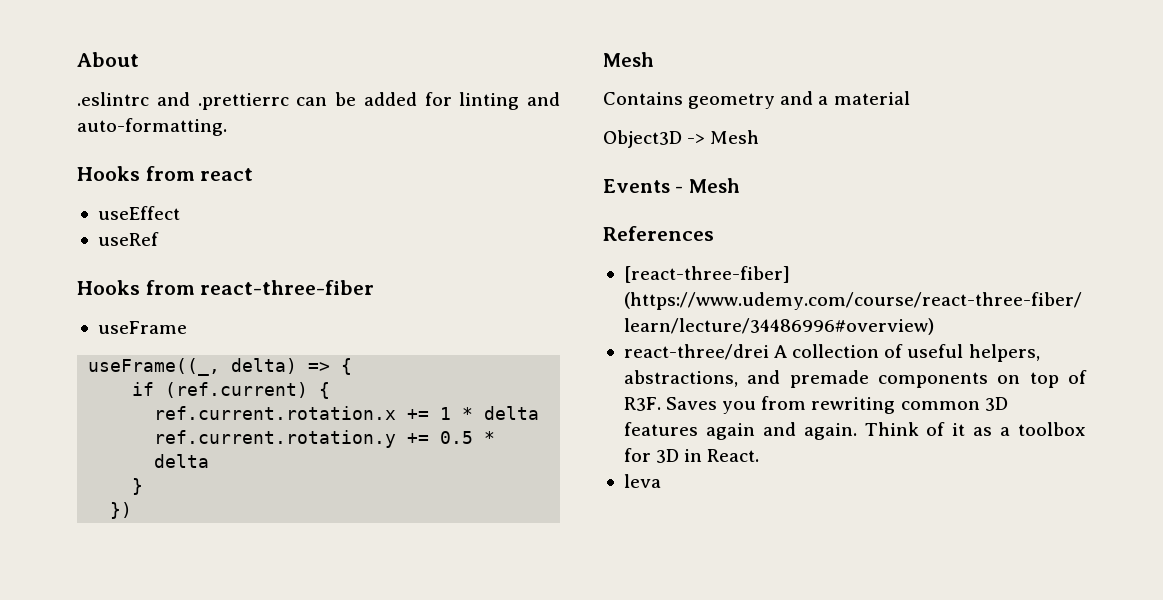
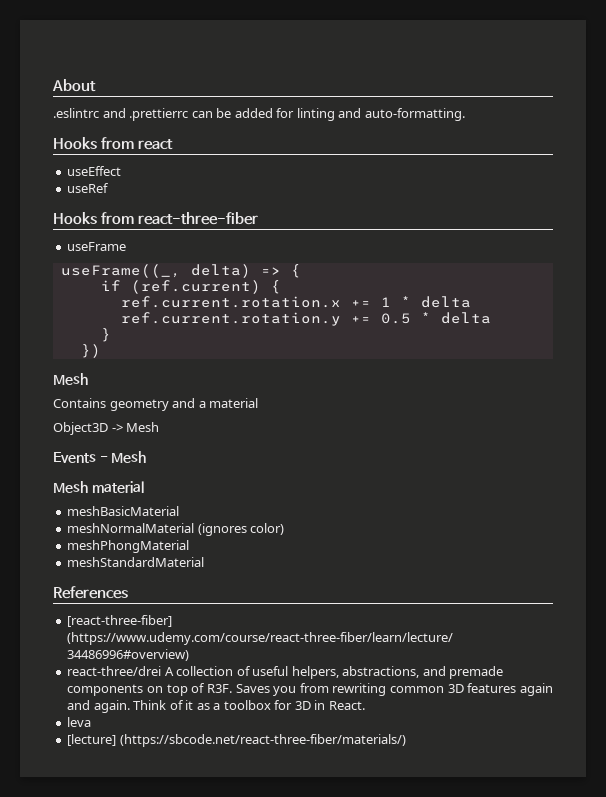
+ Mesh material
+ meshBasicMaterial
+ meshNormalMaterial (ignores color)
+ meshPhongMaterial
+ meshStandardMaterial
+ [lecture] (https://sbcode.net/react-three-fiber/materials/)

